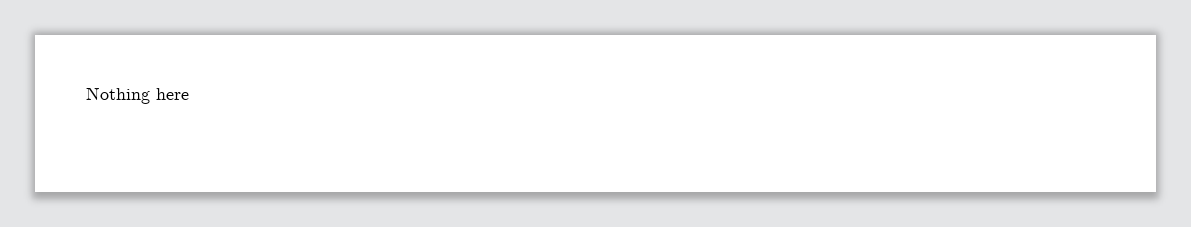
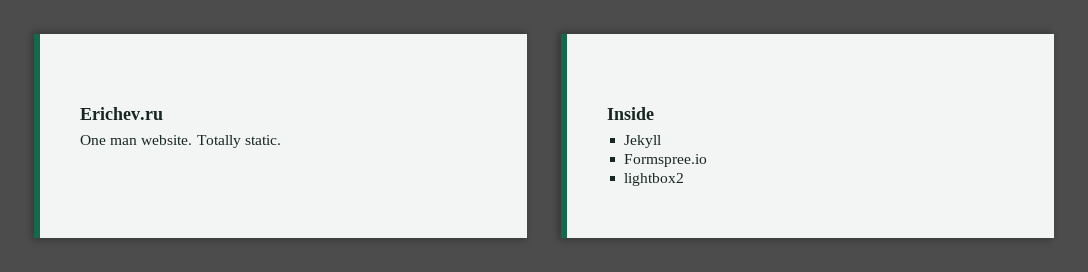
- Nothing here
+ Erichev.ru
+ One man website. Totally static.
+ Inside
+ Jekyll
+ Formspree.io
+ lightbox2

